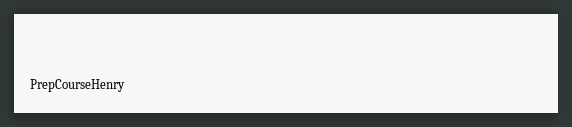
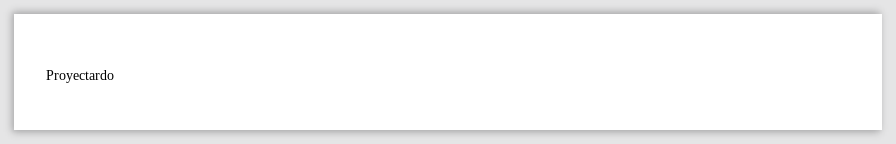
- PrepCourseHenry
+ Proyectardo

